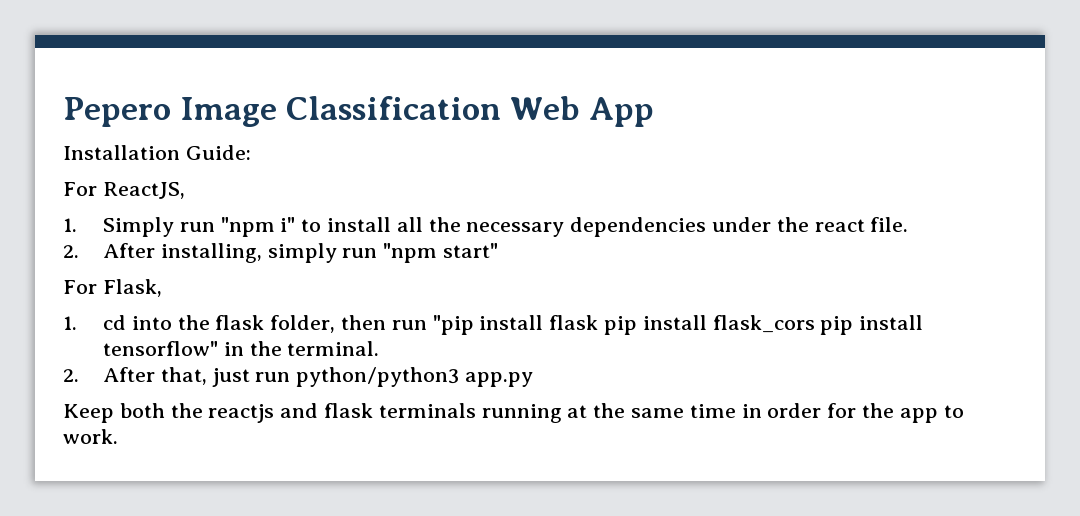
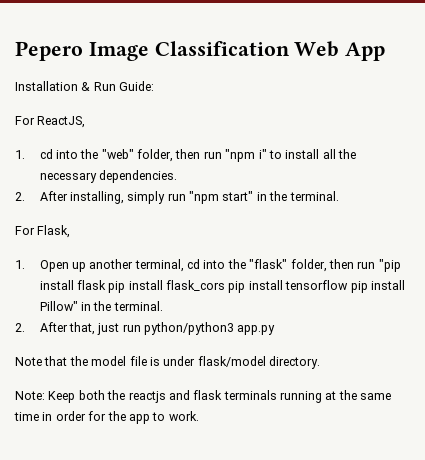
- Installation Guide:
+ Installation & Run Guide:
- 1. Simply run "npm i" to install all the necessary dependencies under the react file.
+ 1. cd into the "web" folder, then run "npm i" to install all the necessary dependencies.
- 2. After installing, simply run "npm start"
+ 2. After installing, simply run "npm start" in the terminal.
- 1. cd into the flask folder, then run "pip install flask pip install flask_cors pip install tensorflow" in the terminal.
+ 1. Open up another terminal, cd into the "flask" folder, then run "pip install flask pip install flask_cors pip install tensorflow pip install Pillow" in the terminal.
- Keep both the reactjs and flask terminals running at the same time in order for the app to work.
+ Note that the model file is under flask/model directory.
+ Note: Keep both the reactjs and flask terminals running at the same time in order for the app to work.

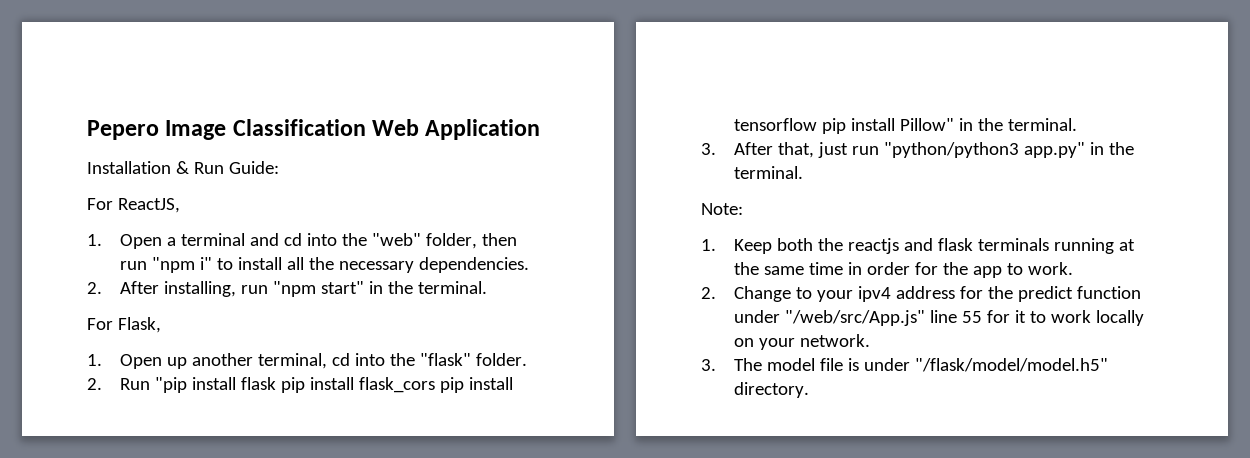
- Pepero Image Classification Web App
+ Pepero Image Classification Web Application
- 1. cd into the "web" folder, then run "npm i" to install all the necessary dependencies.
+ 1. Open a terminal and cd into the "web" folder, then run "npm i" to install all the necessary dependencies.
- 2. After installing, simply run "npm start" in the terminal.
+ 2. After installing, run "npm start" in the terminal.
- 1. Open up another terminal, cd into the "flask" folder, then run "pip install flask pip install flask_cors pip install tensorflow pip install Pillow" in the terminal.
+ 1. Open up another terminal, cd into the "flask" folder.
+ 2. Run "pip install flask pip install flask_cors pip install tensorflow pip install Pillow" in the terminal.
- 2. After that, just run python/python3 app.py
- Note that the model file is under flask/model directory.
+ 3. After that, just run "python/python3 app.py" in the terminal.
- Note: Keep both the reactjs and flask terminals running at the same time in order for the app to work.
+ Note:
+ 1. Keep both the reactjs and flask terminals running at the same time in order for the app to work.
+ 2. Change to your ipv4 address for the predict function under "/web/src/App.js" line 55 for it to work locally on your network.
+ 3. The model file is under "/flask/model/model.h5" directory.

